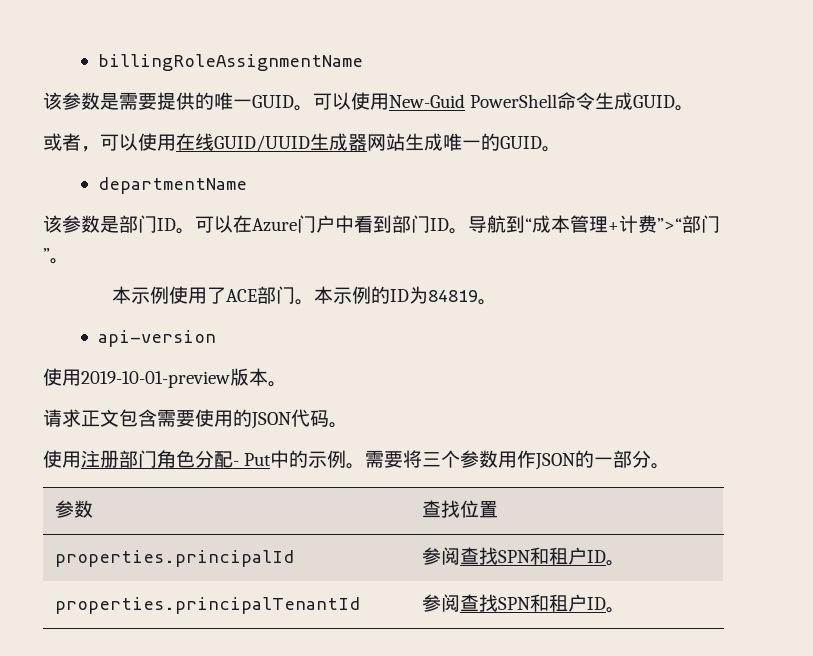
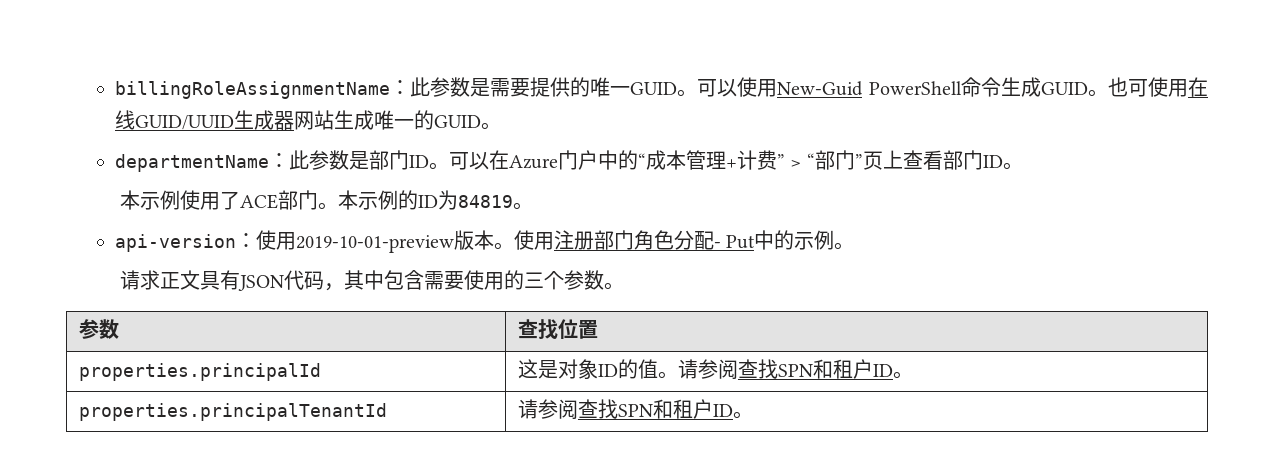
- billingRoleAssignmentName
- 该参数是需要提供的唯一GUID。
+ billingRoleAssignmentName：此参数是需要提供的唯一GUID。
- 可以使用New-Guid PowerShell命令生成GUID。
- 或者，可以使用在线GUID/UUID生成器网站生成唯一的GUID。
+ 可以使用New-Guid PowerShell命令生成GUID。也可使用在线GUID/UUID生成器网站生成唯一的GUID。
- departmentName
- 该参数是部门ID。
+ departmentName：此参数是部门ID。
- 可以在Azure门户中看到部门ID。导航到“成本管理+计费”>“部门”。
+ 可以在Azure门户中的“成本管理+计费” > “部门”页上查看部门ID。
- api-version
- 使用2019-10-01-preview版本。
- 请求正文包含需要使用的JSON代码。
- 使用注册部门角色分配- Put中的示例。需要将三个参数用作JSON的一部分。
+ api-version：使用2019-10-01-preview版本。使用注册部门角色分配- Put中的示例。
+ 请求正文具有JSON代码，其中包含需要使用的三个参数。
- properties.principalId | 参阅查找SPN和租户ID。
+ properties.principalId | 这是对象ID的值。请参阅查找SPN和租户ID。
- properties.principalTenantId | 参阅查找SPN和租户ID。
+ properties.principalTenantId | 请参阅查找SPN和租户ID。

